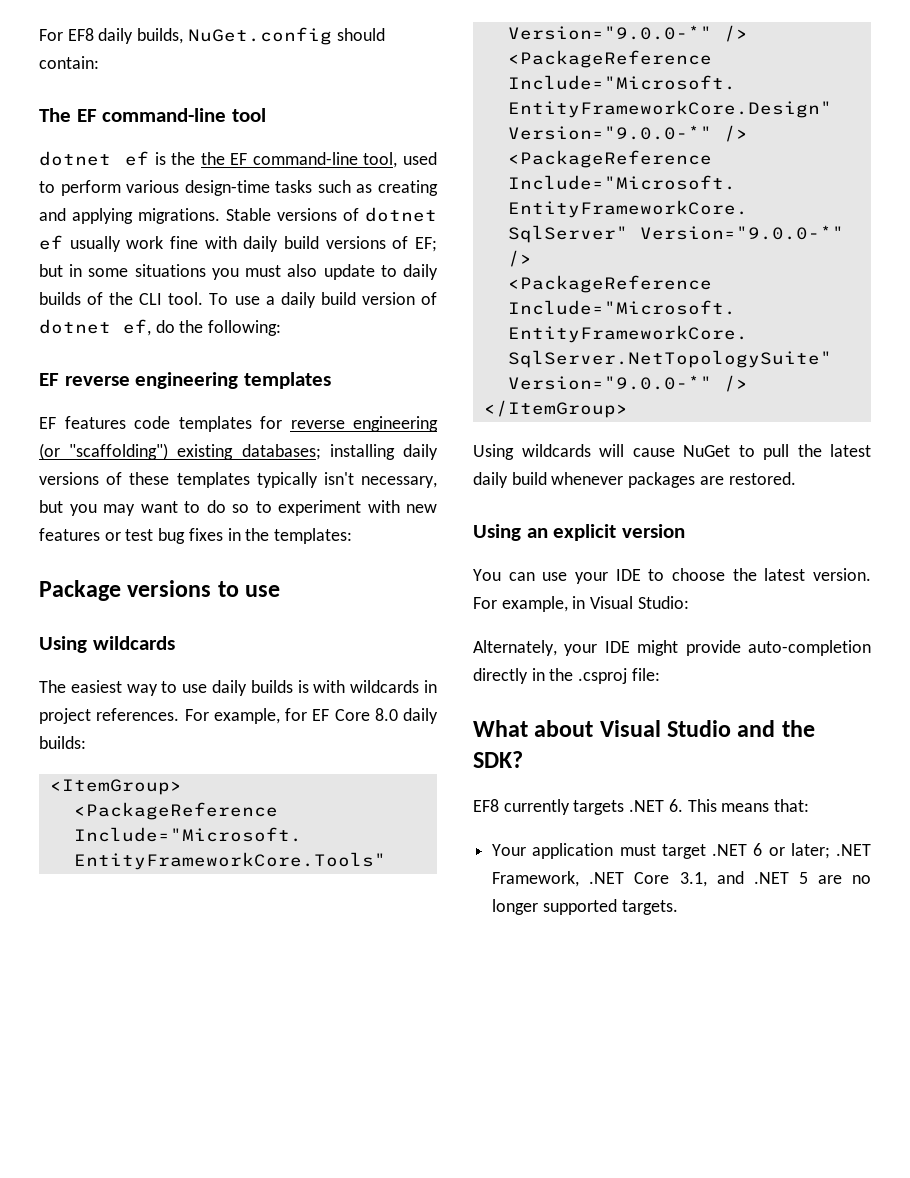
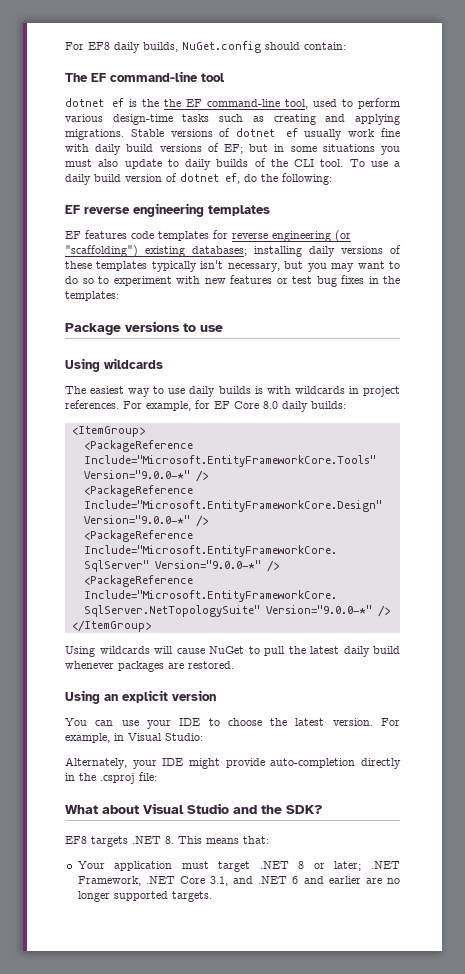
- EF8 currently targets .NET 6. This means that:
+ EF8 targets .NET 8. This means that:
- Your application must target .NET 6 or later; .NET Framework, .NET Core 3.1, and .NET 5 are no longer supported targets.
+ Your application must target .NET 8 or later; .NET Framework, .NET Core 3.1, and .NET 6 and earlier are no longer supported targets.

